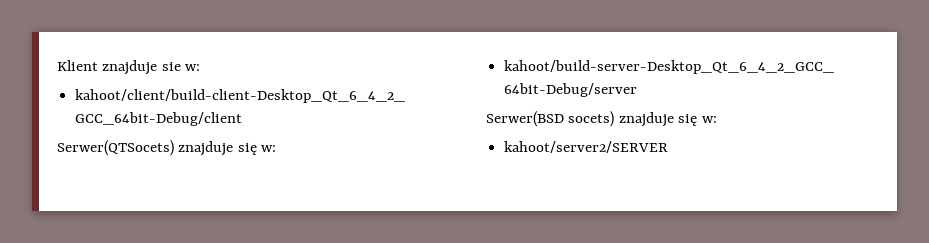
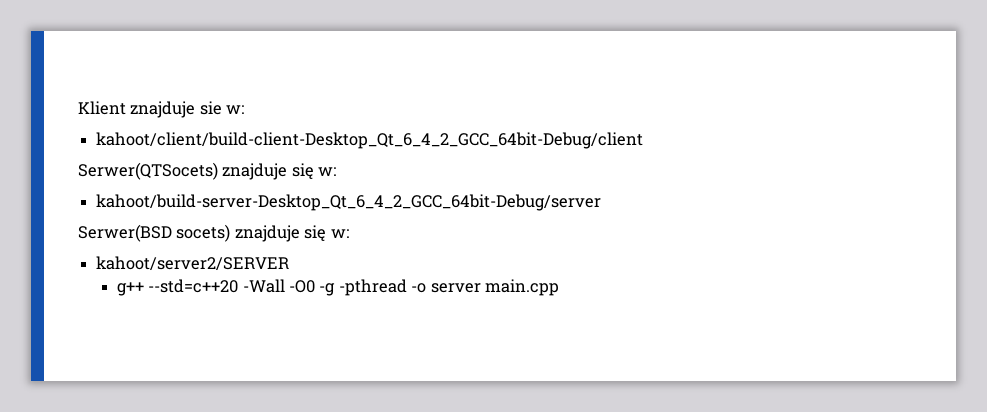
+ g++ --std=c++20 -Wall -O0 -g -pthread -o server main.cpp

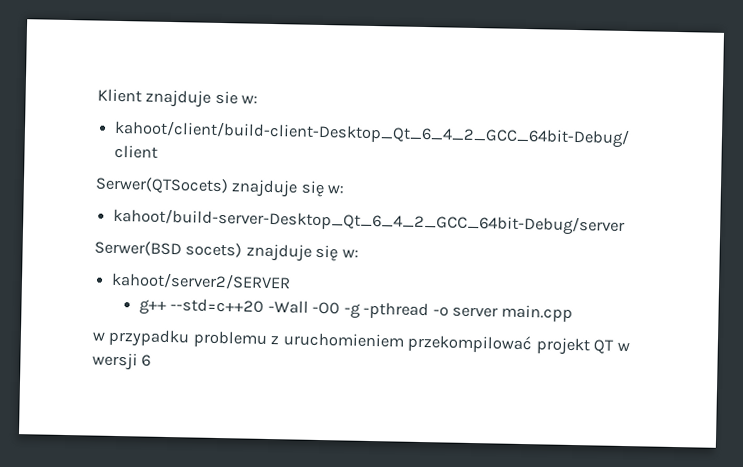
+ w przypadku problemu z uruchomieniem przekompilować projekt QT w wersji 6

